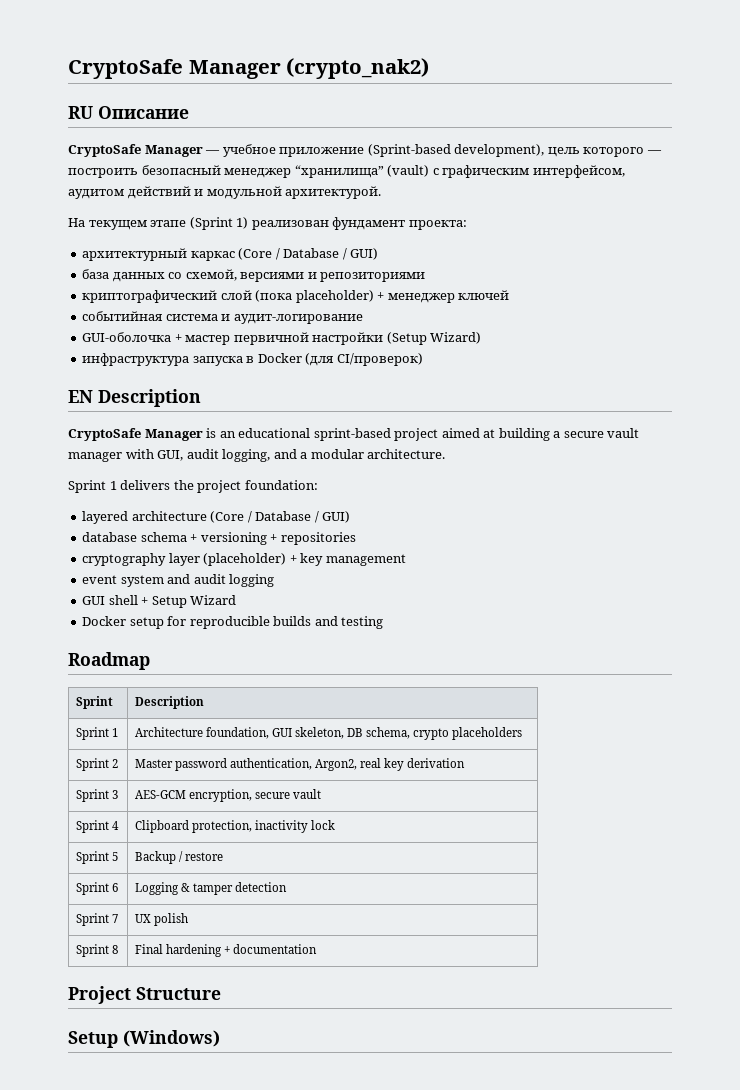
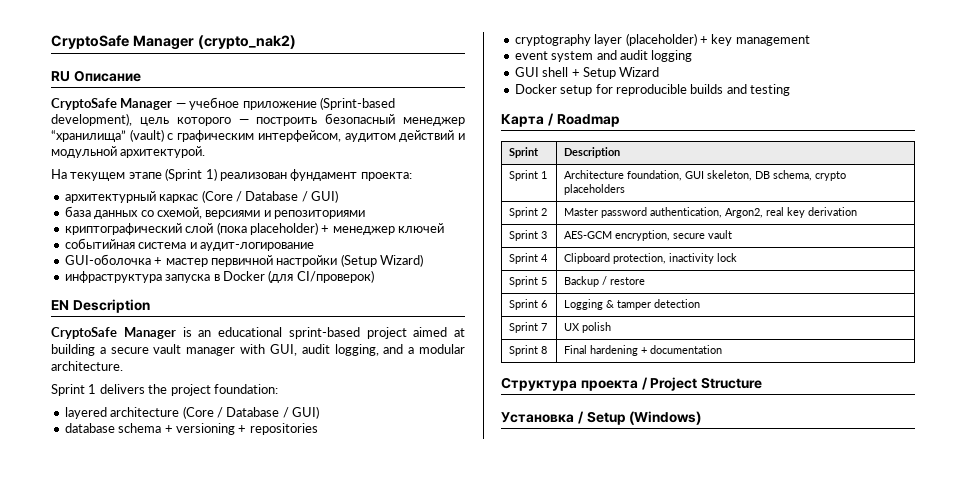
- Roadmap
+ Карта / Roadmap
- Project Structure
+ Структура проекта / Project Structure
- Setup (Windows)
+ Установка / Setup (Windows)

